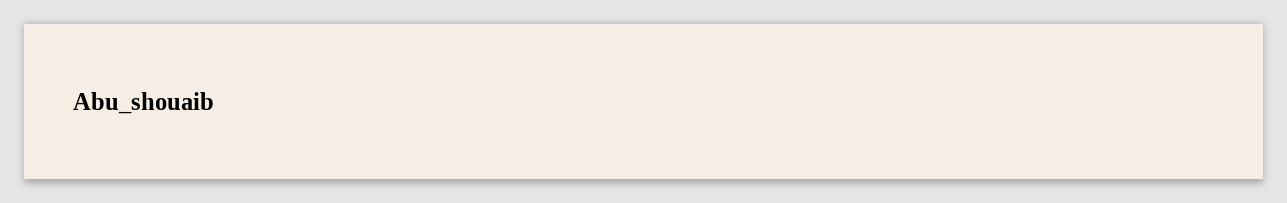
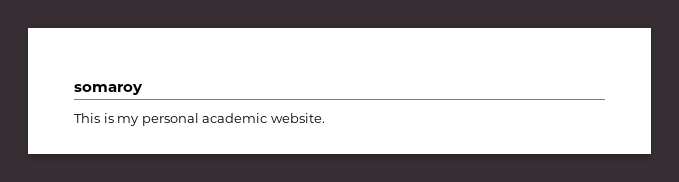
- Abu_shouaib
+ somaroy
+ This is my personal academic website.

